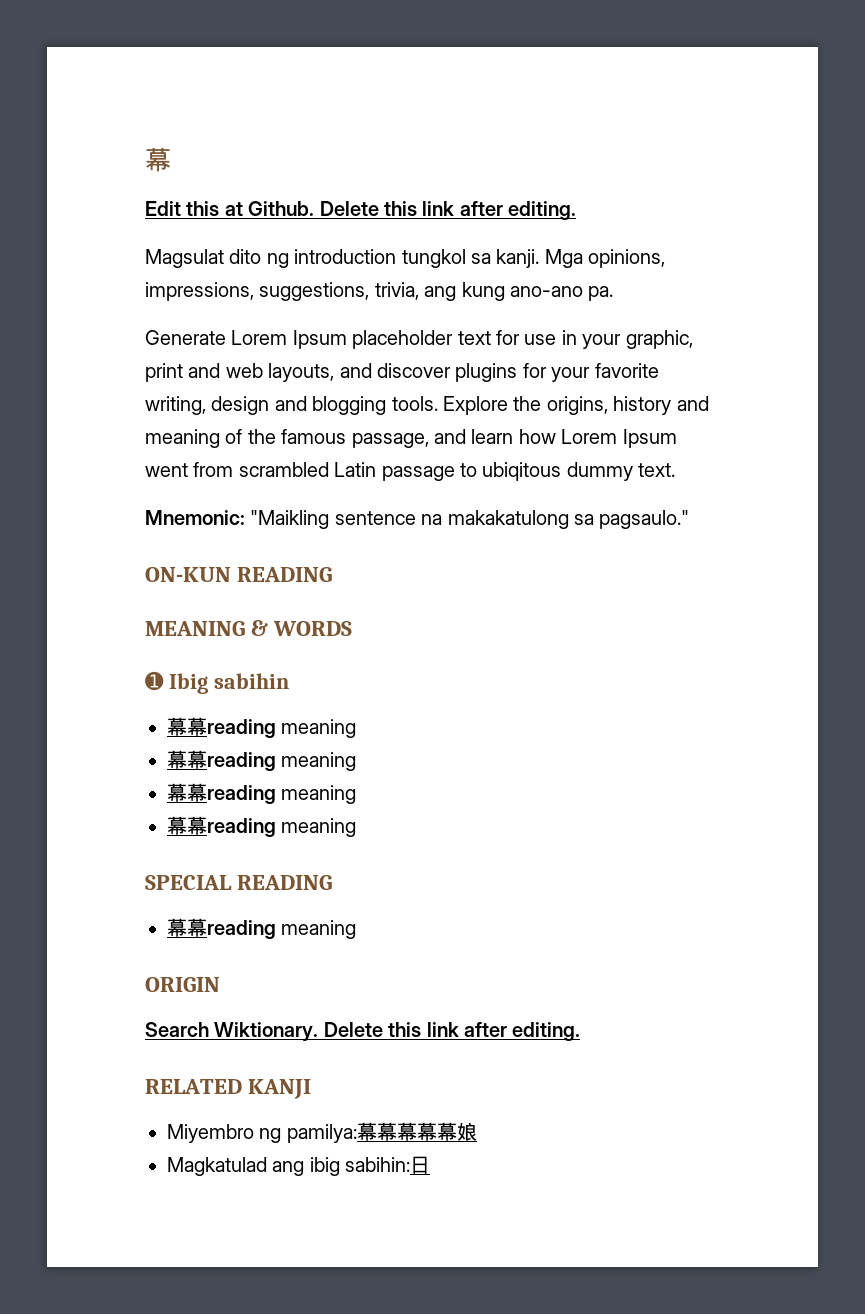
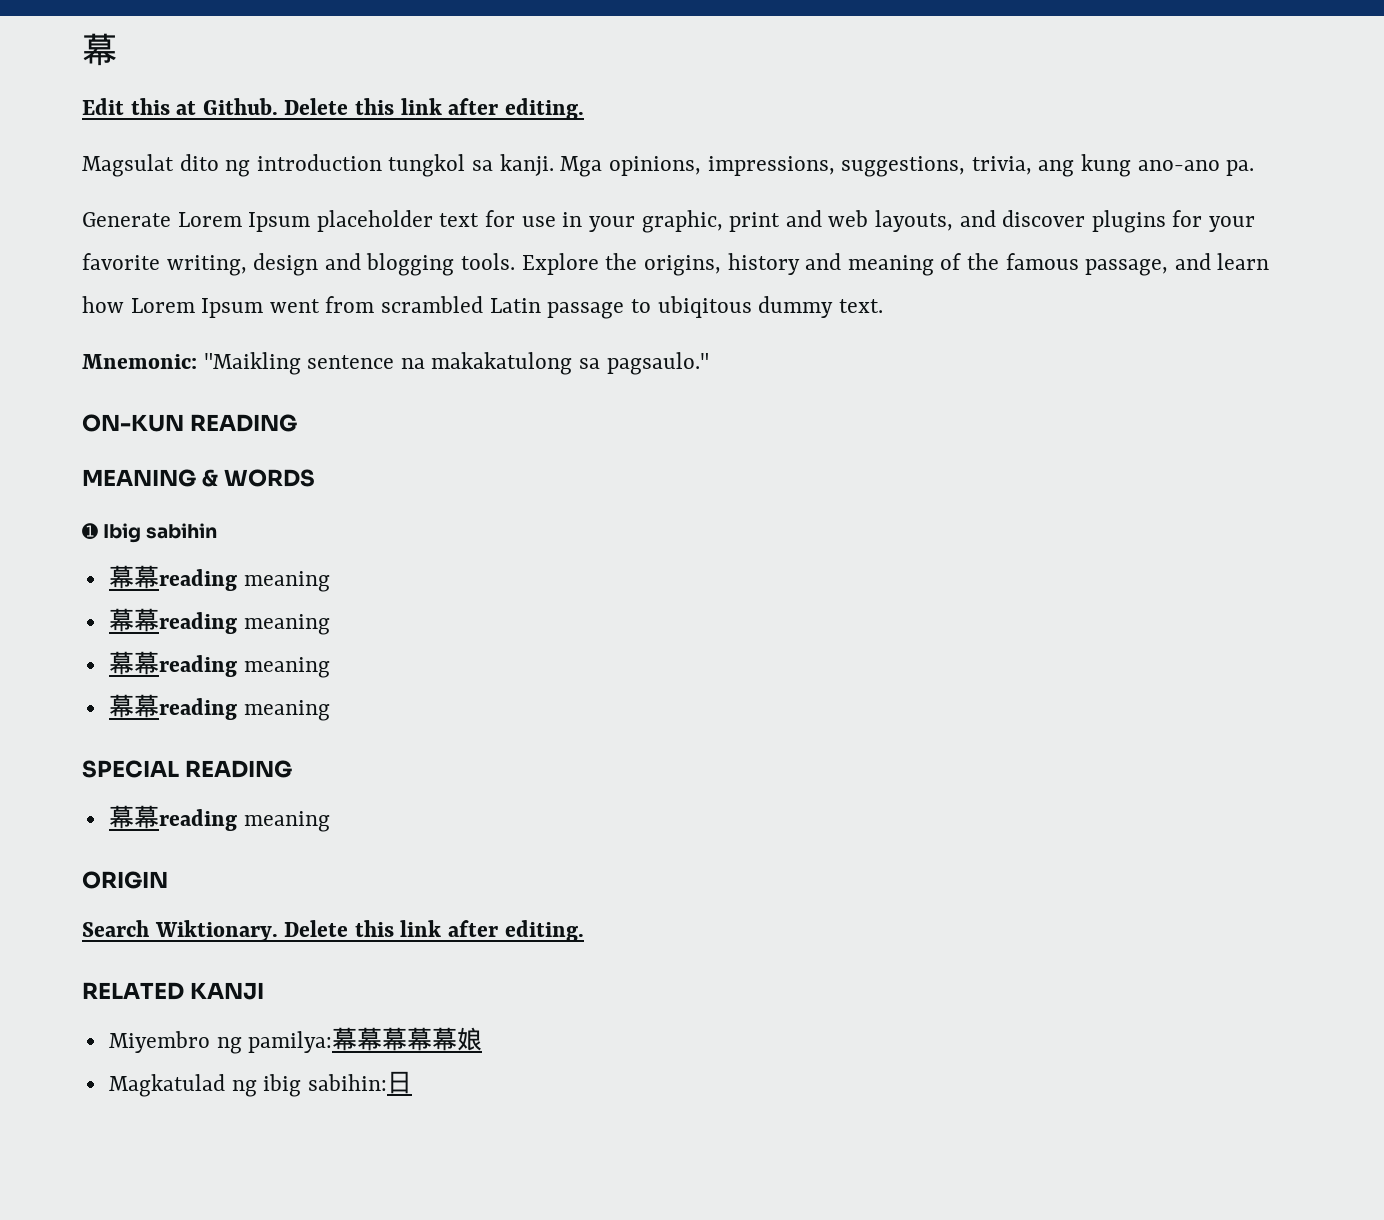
- Magkatulad ang ibig sabihin:日
+ Magkatulad ng ibig sabihin:日

